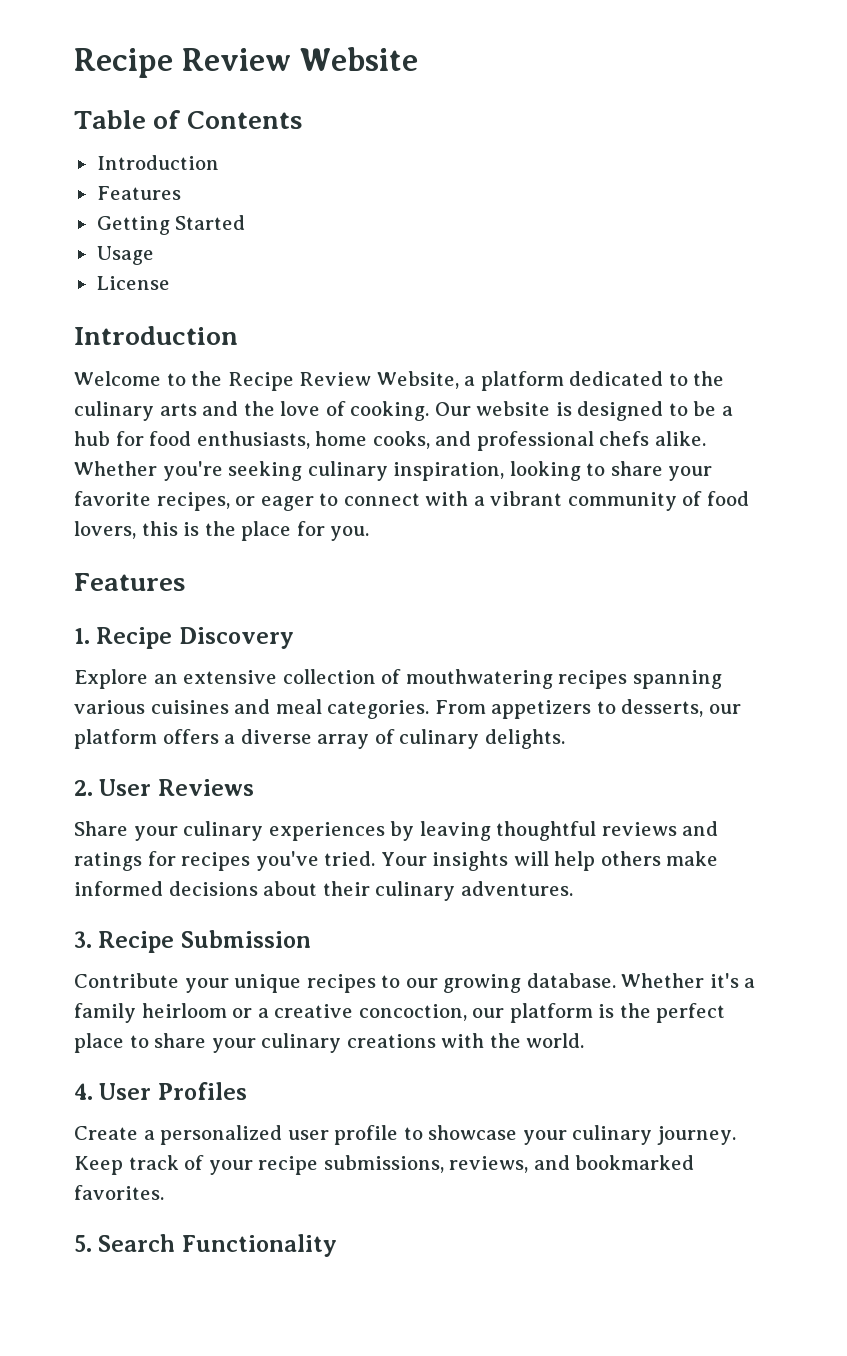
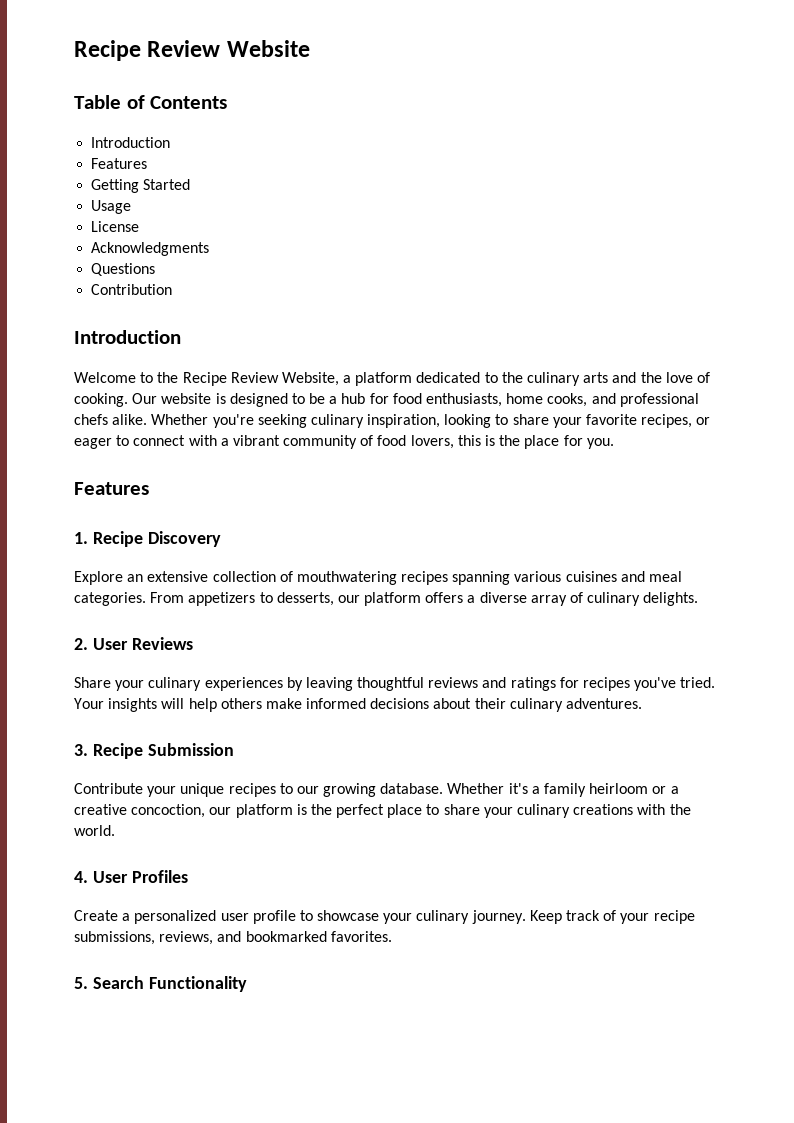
+ Acknowledgments
+ Questions
+ Contribution

